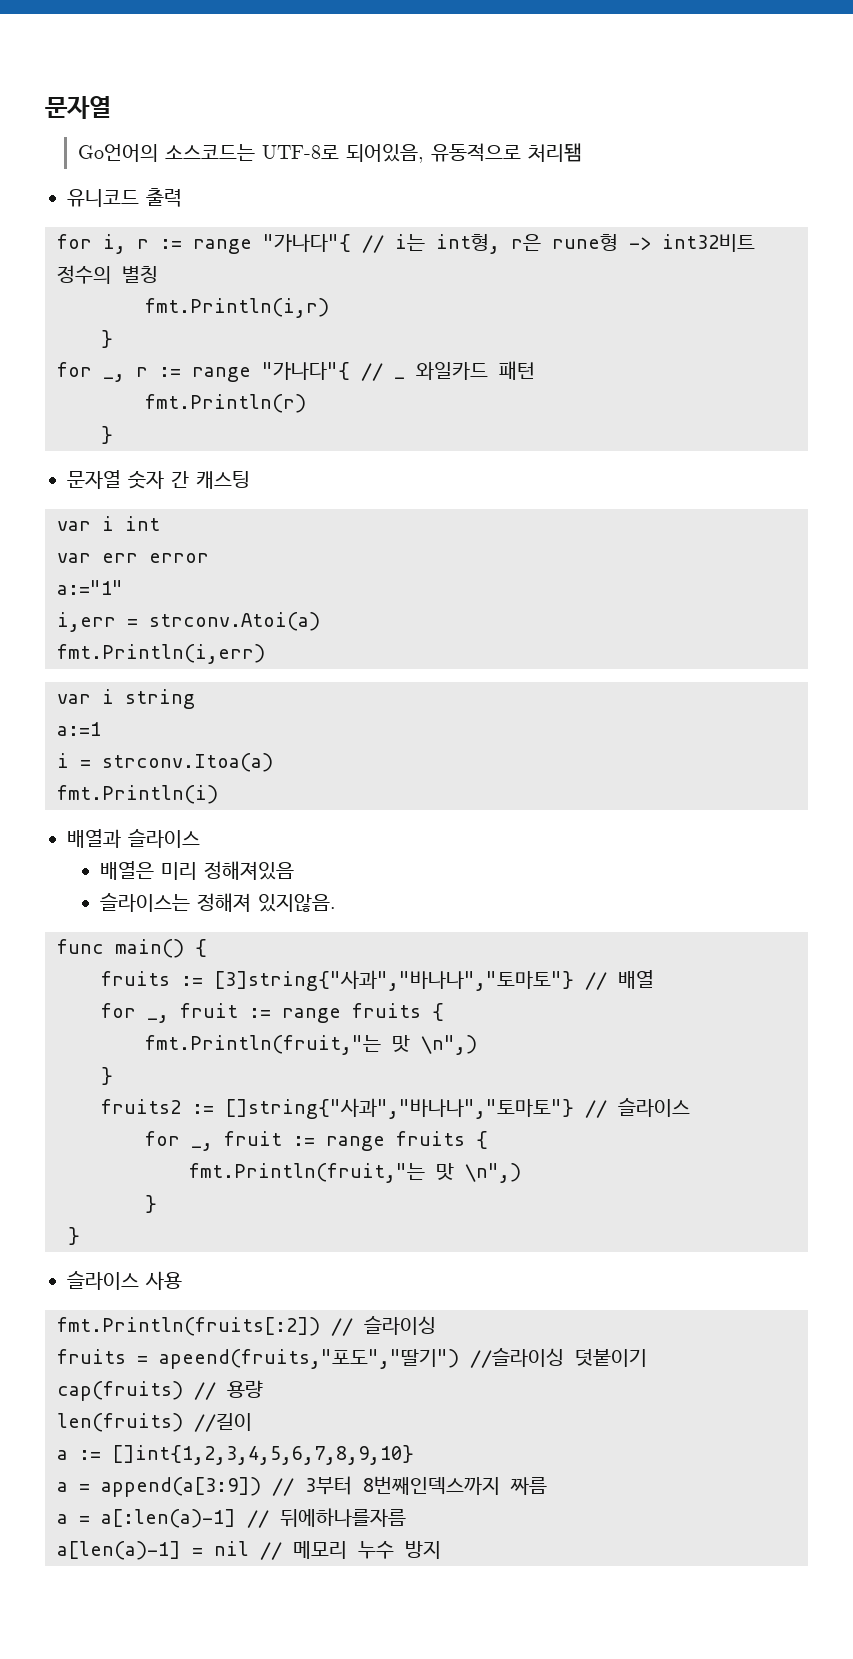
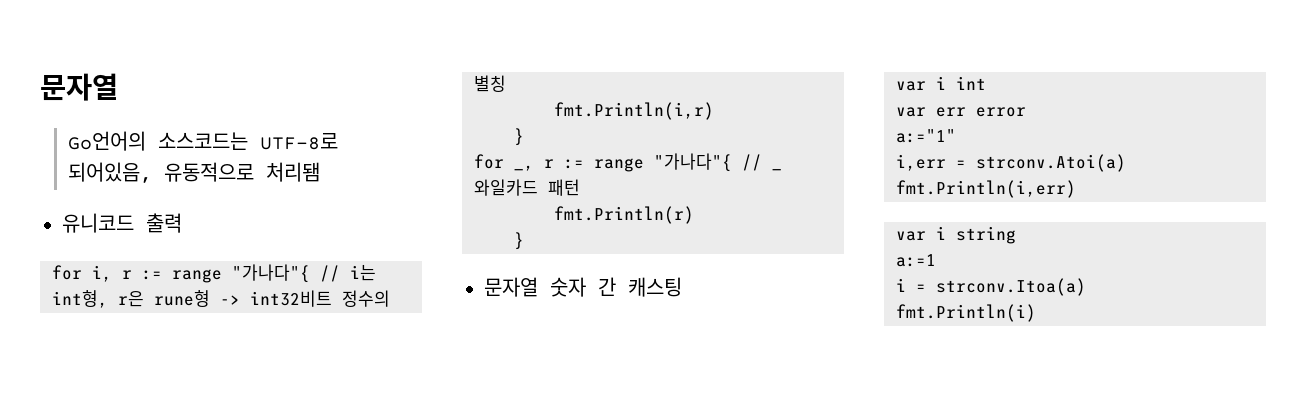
- 배열과 슬라이스
- 배열은 미리 정해져있음
- 슬라이스는 정해져 있지않음.
- func main() {
- fruits := [3]string{"사과","바나나","토마토"} // 배열
- for _, fruit := range fruits {
- fmt.Println(fruit,"는 맛 \n",)
- }
- fruits2 := []string{"사과","바나나","토마토"} // 슬라이스
- for _, fruit := range fruits {
- fmt.Println(fruit,"는 맛 \n",)
- }
- }
- 슬라이스 사용
- fmt.Println(fruits[:2]) // 슬라이싱
- fruits = apeend(fruits,"포도","딸기") //슬라이싱 덧붙이기
- cap(fruits) // 용량
- len(fruits) //길이
- a := []int{1,2,3,4,5,6,7,8,9,10}
- a = append(a[3:9]) // 3부터 8번째인덱스까지 짜름
- a = a[:len(a)-1] // 뒤에하나를자름
- a[len(a)-1] = nil // 메모리 누수 방지

